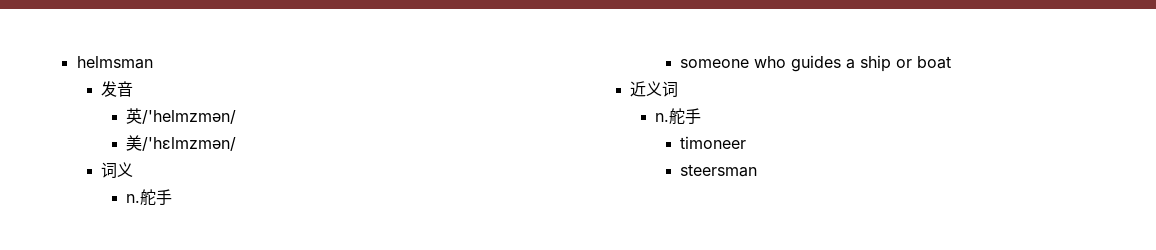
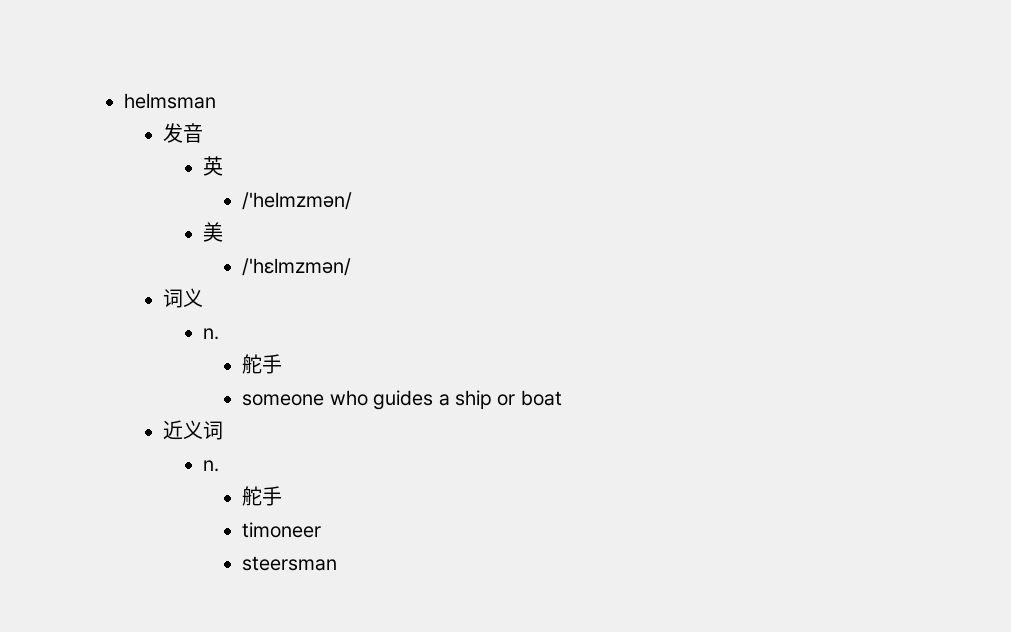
- 英/'helmzmən/
+ 英
+ /'helmzmən/
- 美/'hɛlmzmən/
+ 美
+ /'hɛlmzmən/
  词义
- n.舵手
+ n.
+ 舵手
  近义词
- n.舵手
+ n.
+ 舵手

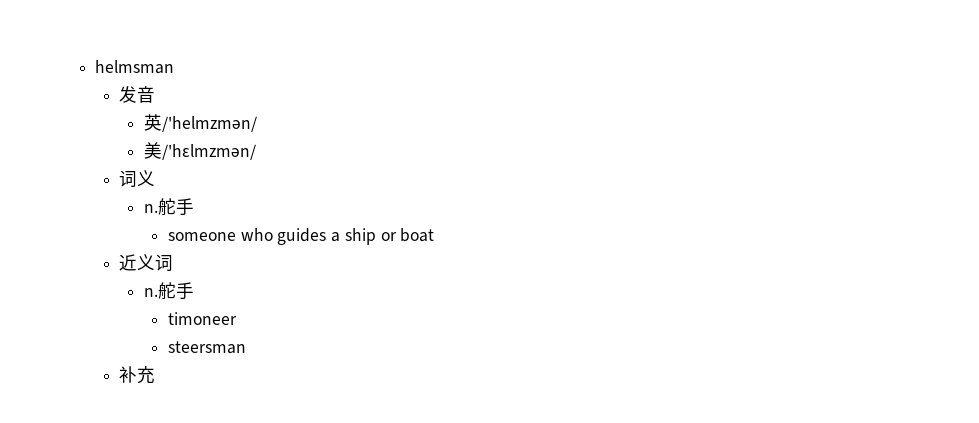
- 英
- /'helmzmən/
+ 英/'helmzmən/
- 美
- /'hɛlmzmən/
+ 美/'hɛlmzmən/
  词义
- n.
- 舵手
+ n.舵手
  近义词
- n.
- 舵手
+ n.舵手
+ 补充

